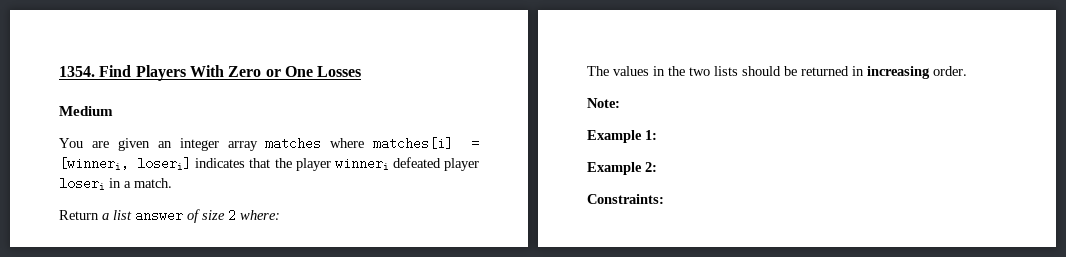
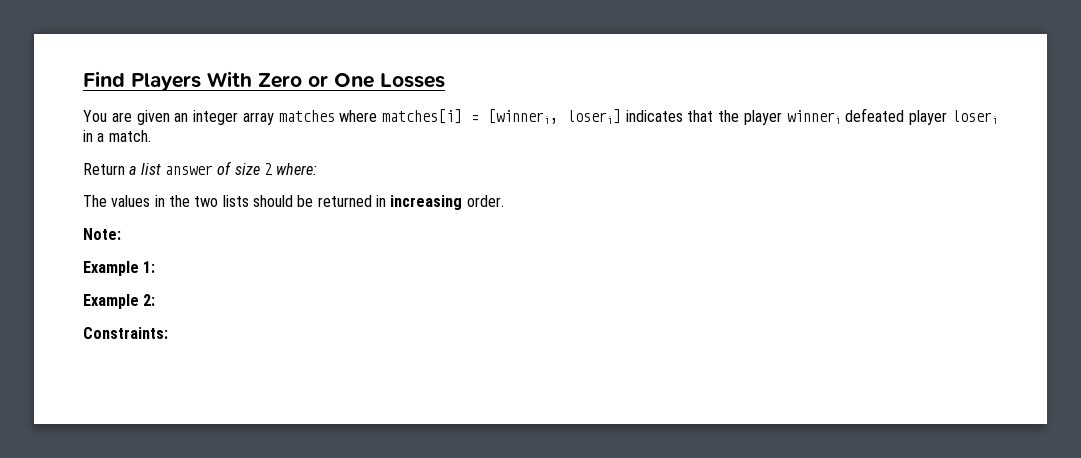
- 1354.
- Medium

